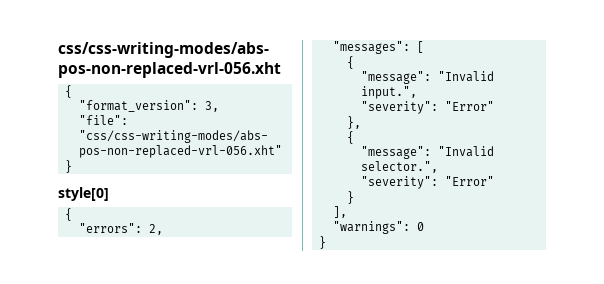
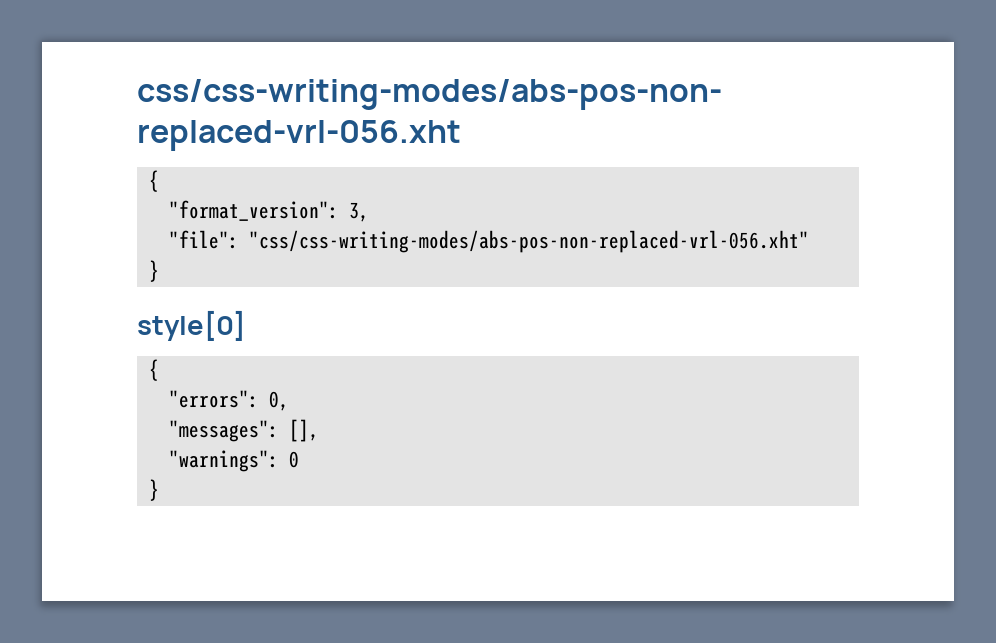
- "errors": 2,
+ "errors": 0,
- "messages": [
- {
- "message": "Invalid input.",
- "severity": "Error"
- },
- {
- "message": "Invalid selector.",
- "severity": "Error"
- }
- ],
+ "messages": [],

